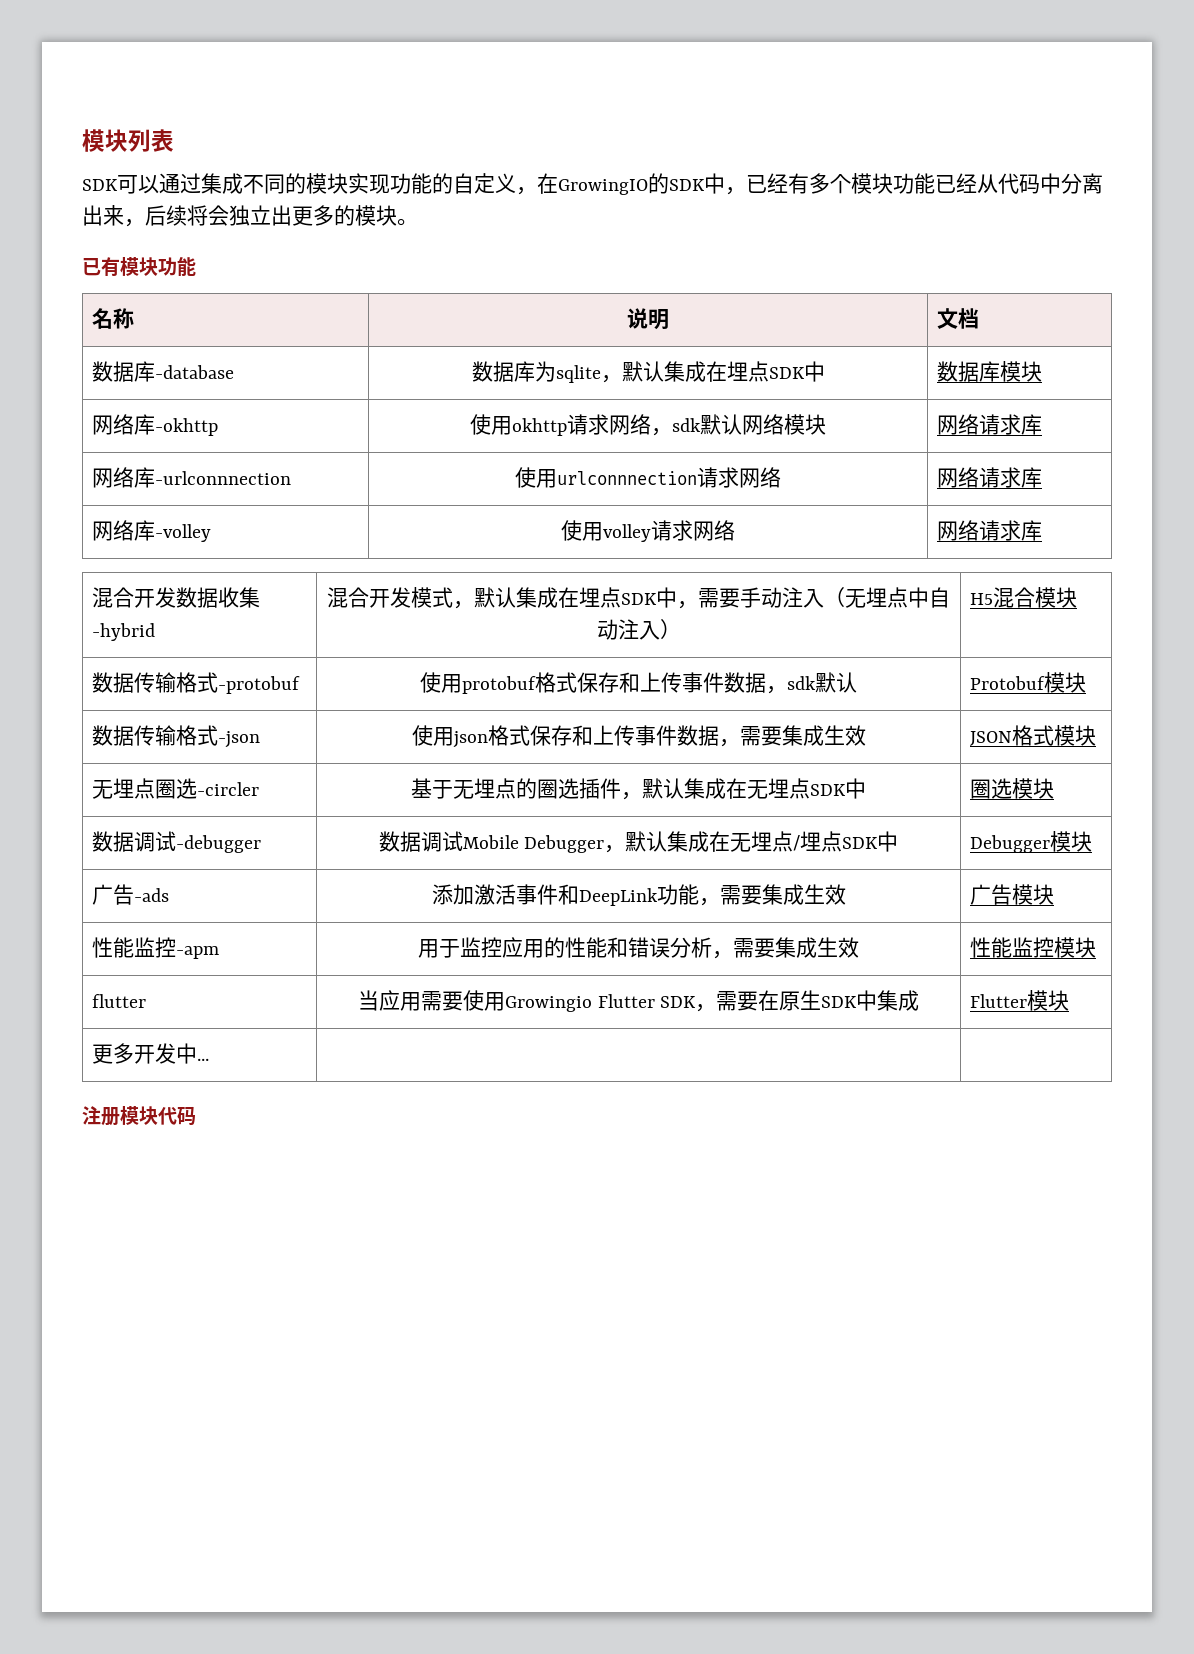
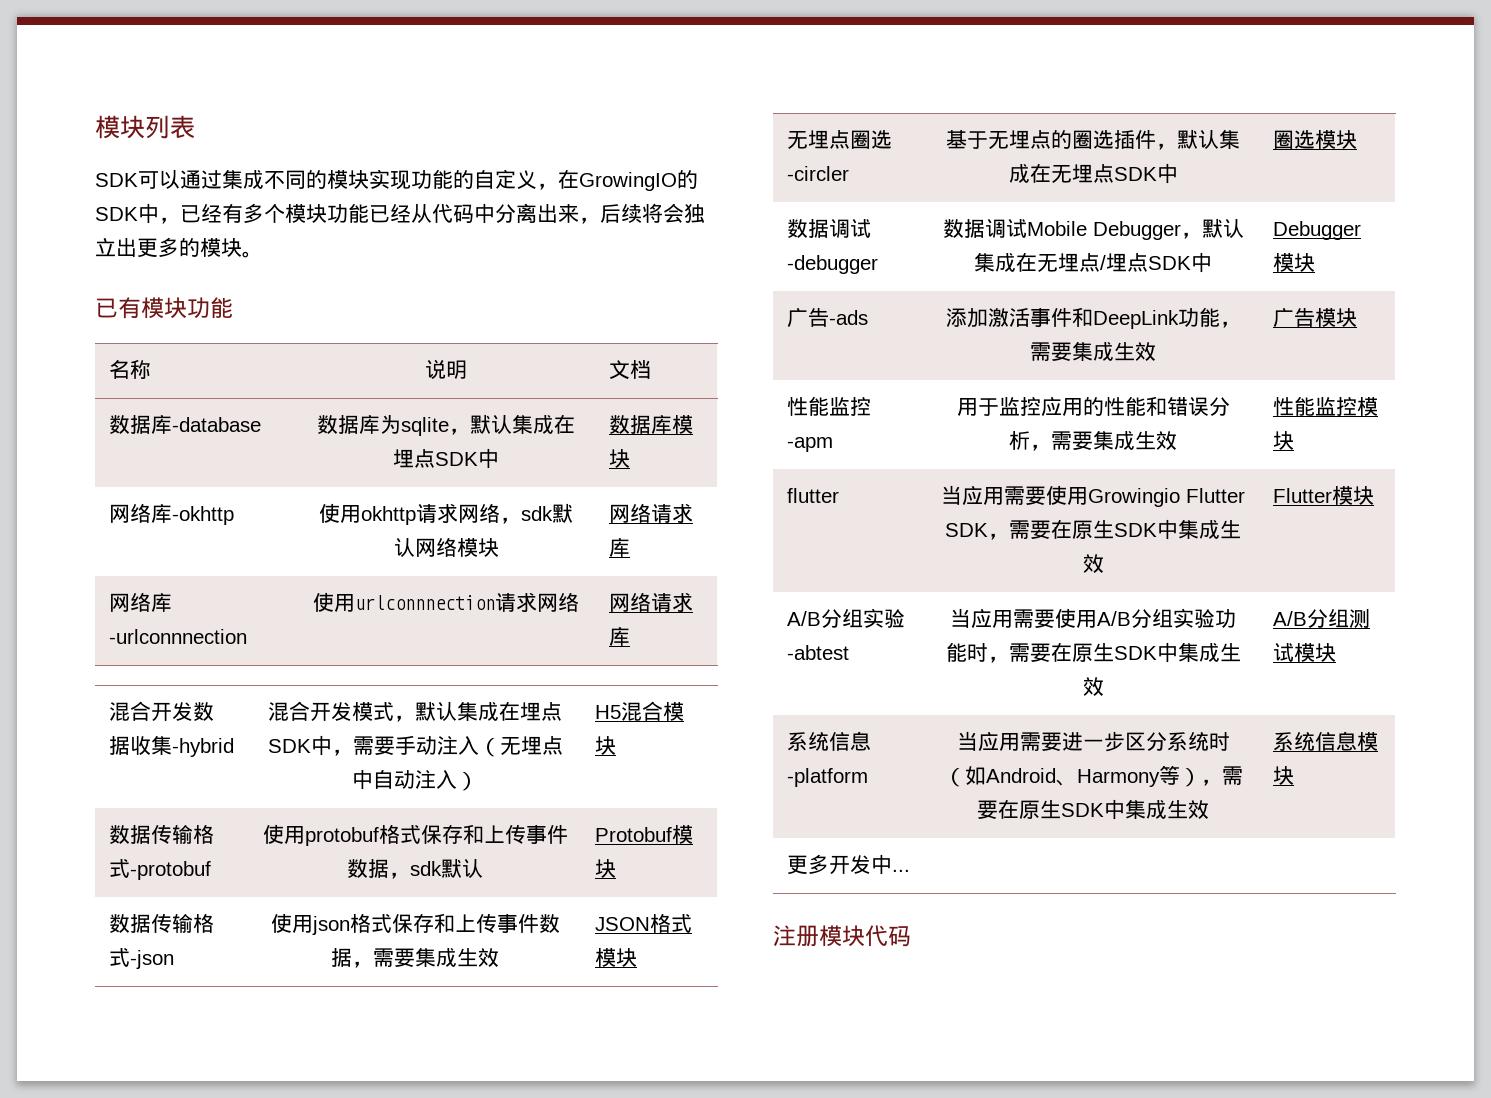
- 网络库-volley | 使用volley请求网络 | 网络请求库
- flutter | 当应用需要使用Growingio Flutter SDK，需要在原生SDK中集成 | Flutter模块
+ flutter | 当应用需要使用Growingio Flutter SDK，需要在原生SDK中集成生效 | Flutter模块
+ A/B分组实验-abtest | 当应用需要使用A/B分组实验功能时，需要在原生SDK中集成生效 | A/B分组测试模块
+ 系统信息-platform | 当应用需要进一步区分系统时（如Android、Harmony等），需要在原生SDK中集成生效 | 系统信息模块

